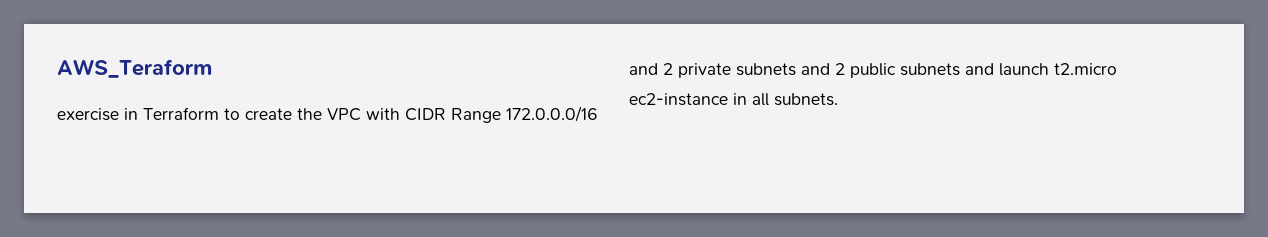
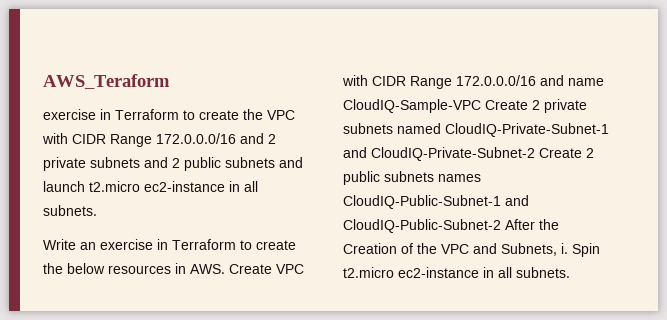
+ Write an exercise in Terraform to create the below resources in AWS. Create VPC with CIDR Range 172.0.0.0/16 and name CloudIQ-Sample-VPC Create 2 private subnets named CloudIQ-Private-Subnet-1 and CloudIQ-Private-Subnet-2 Create 2 public subnets names CloudIQ-Public-Subnet-1 and CloudIQ-Public-Subnet-2 After the Creation of the VPC and Subnets, i. Spin t2.micro ec2-instance in all subnets.

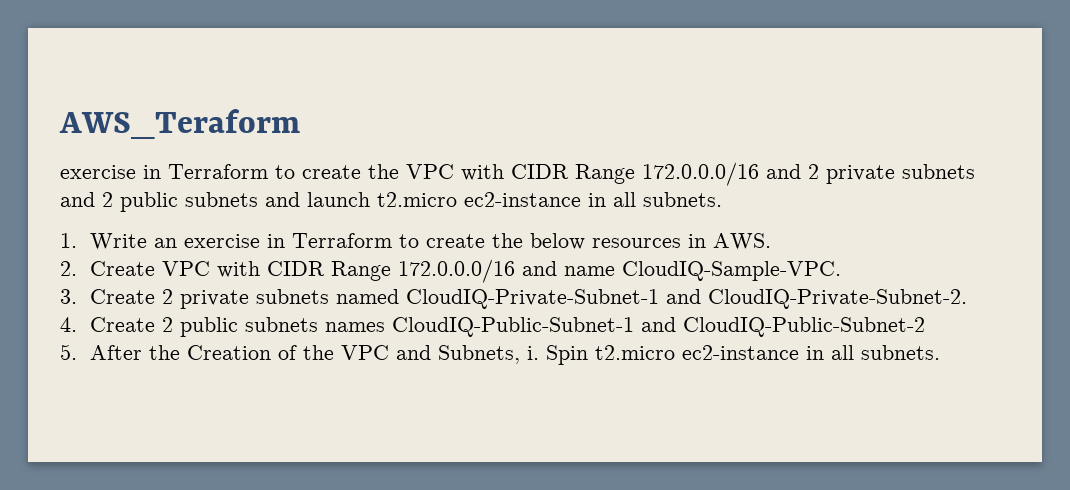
- Write an exercise in Terraform to create the below resources in AWS. Create VPC with CIDR Range 172.0.0.0/16 and name CloudIQ-Sample-VPC Create 2 private subnets named CloudIQ-Private-Subnet-1 and CloudIQ-Private-Subnet-2 Create 2 public subnets names CloudIQ-Public-Subnet-1 and CloudIQ-Public-Subnet-2 After the Creation of the VPC and Subnets, i.
+ 1. Write an exercise in Terraform to create the below resources in AWS.
+ 2. Create VPC with CIDR Range 172.0.0.0/16 and name CloudIQ-Sample-VPC.
+ 3. Create 2 private subnets named CloudIQ-Private-Subnet-1 and CloudIQ-Private-Subnet-2.
+ 4. Create 2 public subnets names CloudIQ-Public-Subnet-1 and CloudIQ-Public-Subnet-2
+ 5. After the Creation of the VPC and Subnets, i.

